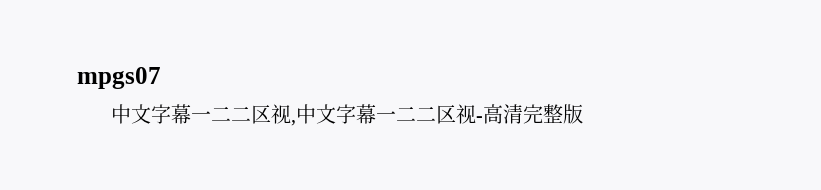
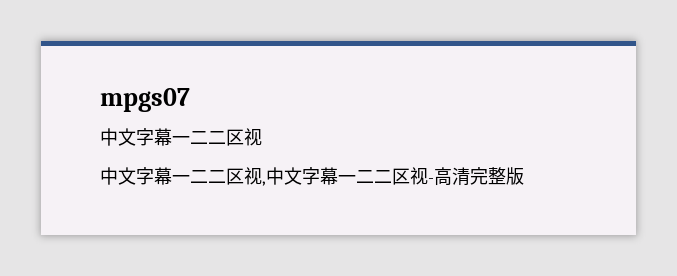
  mpgs07
+ 中文字幕一二二区视

